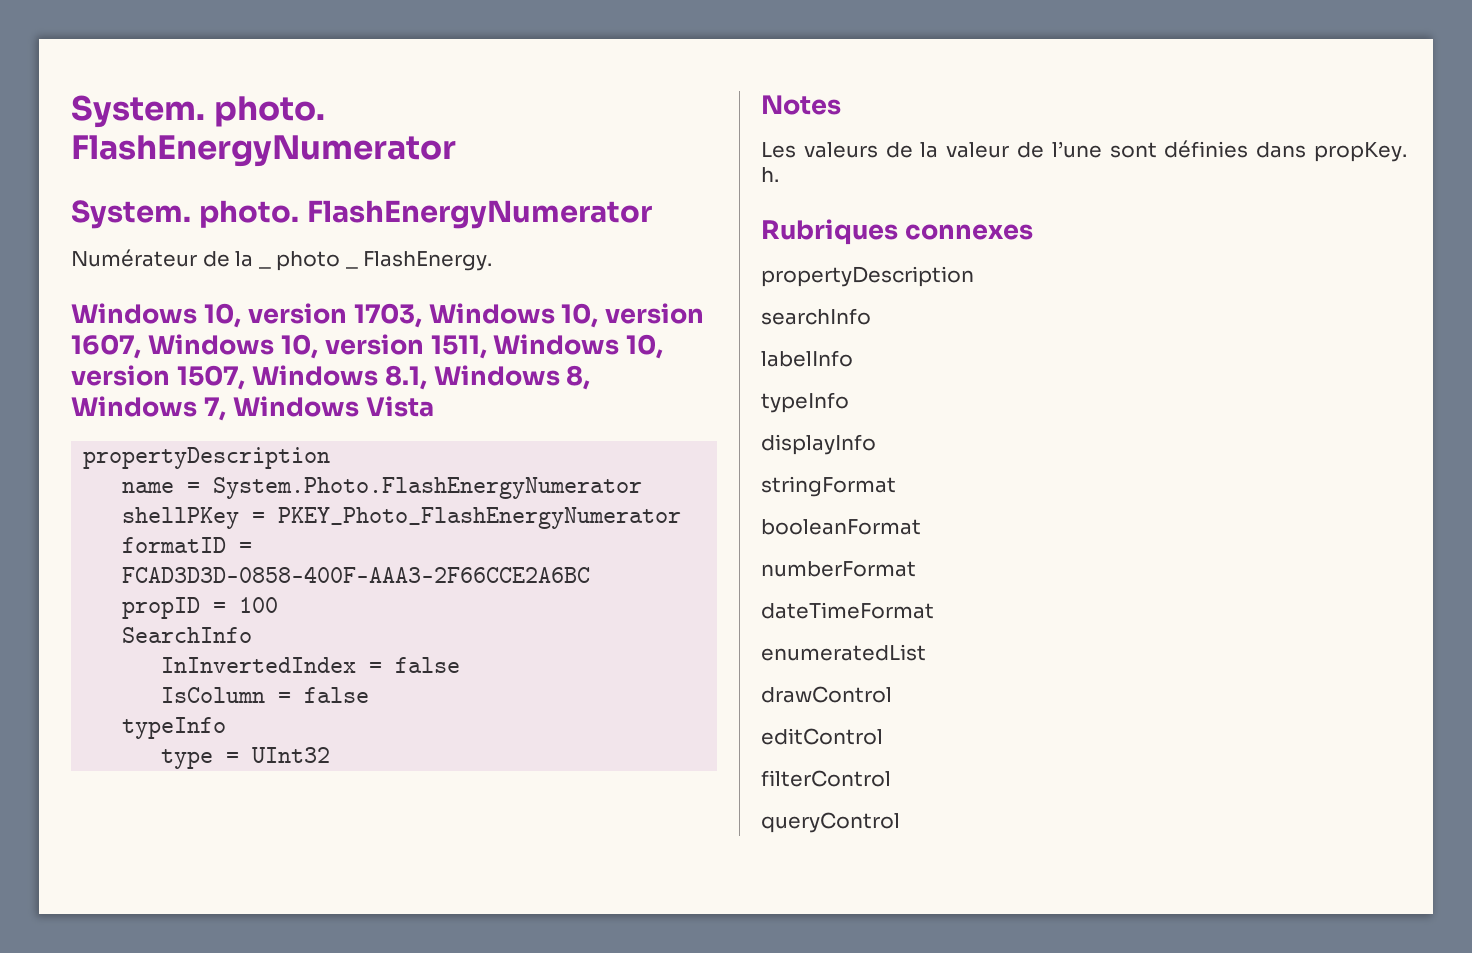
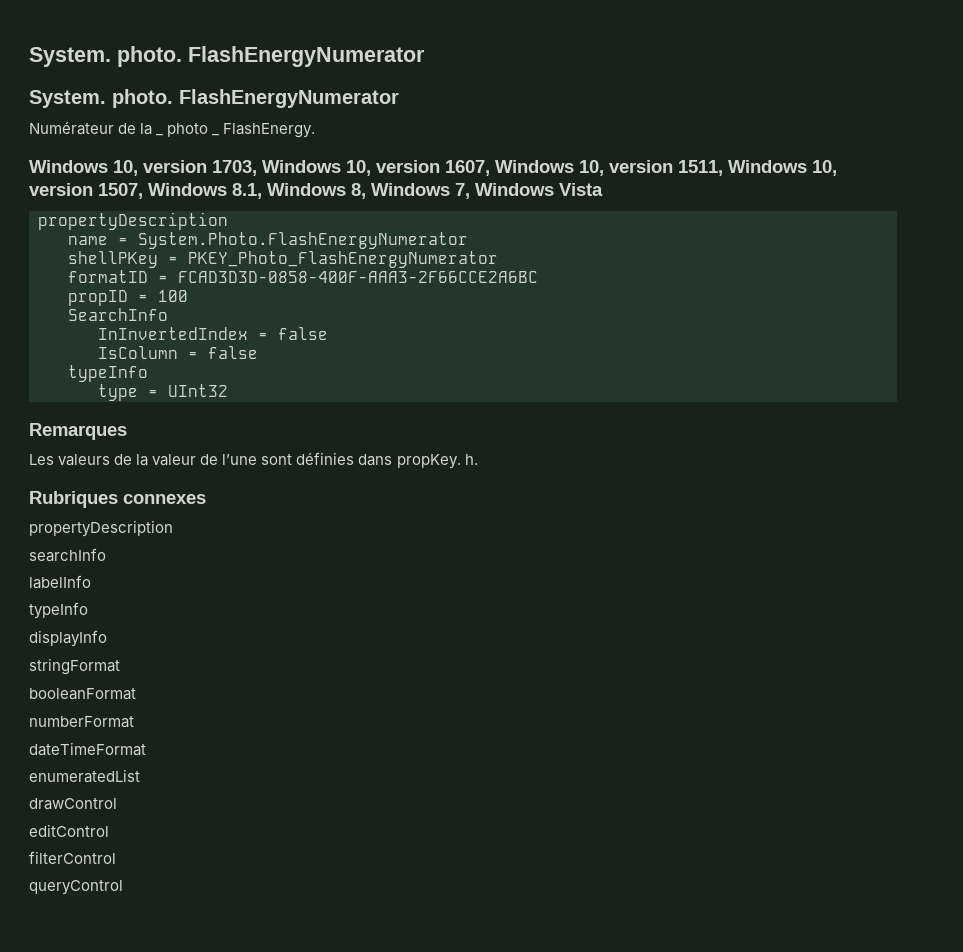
- Notes
+ Remarques

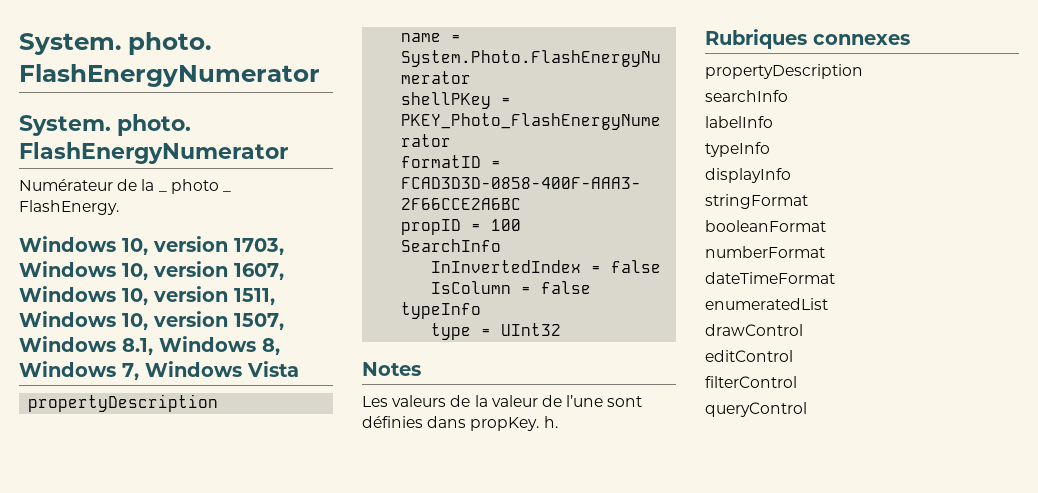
- Remarques
+ Notes

